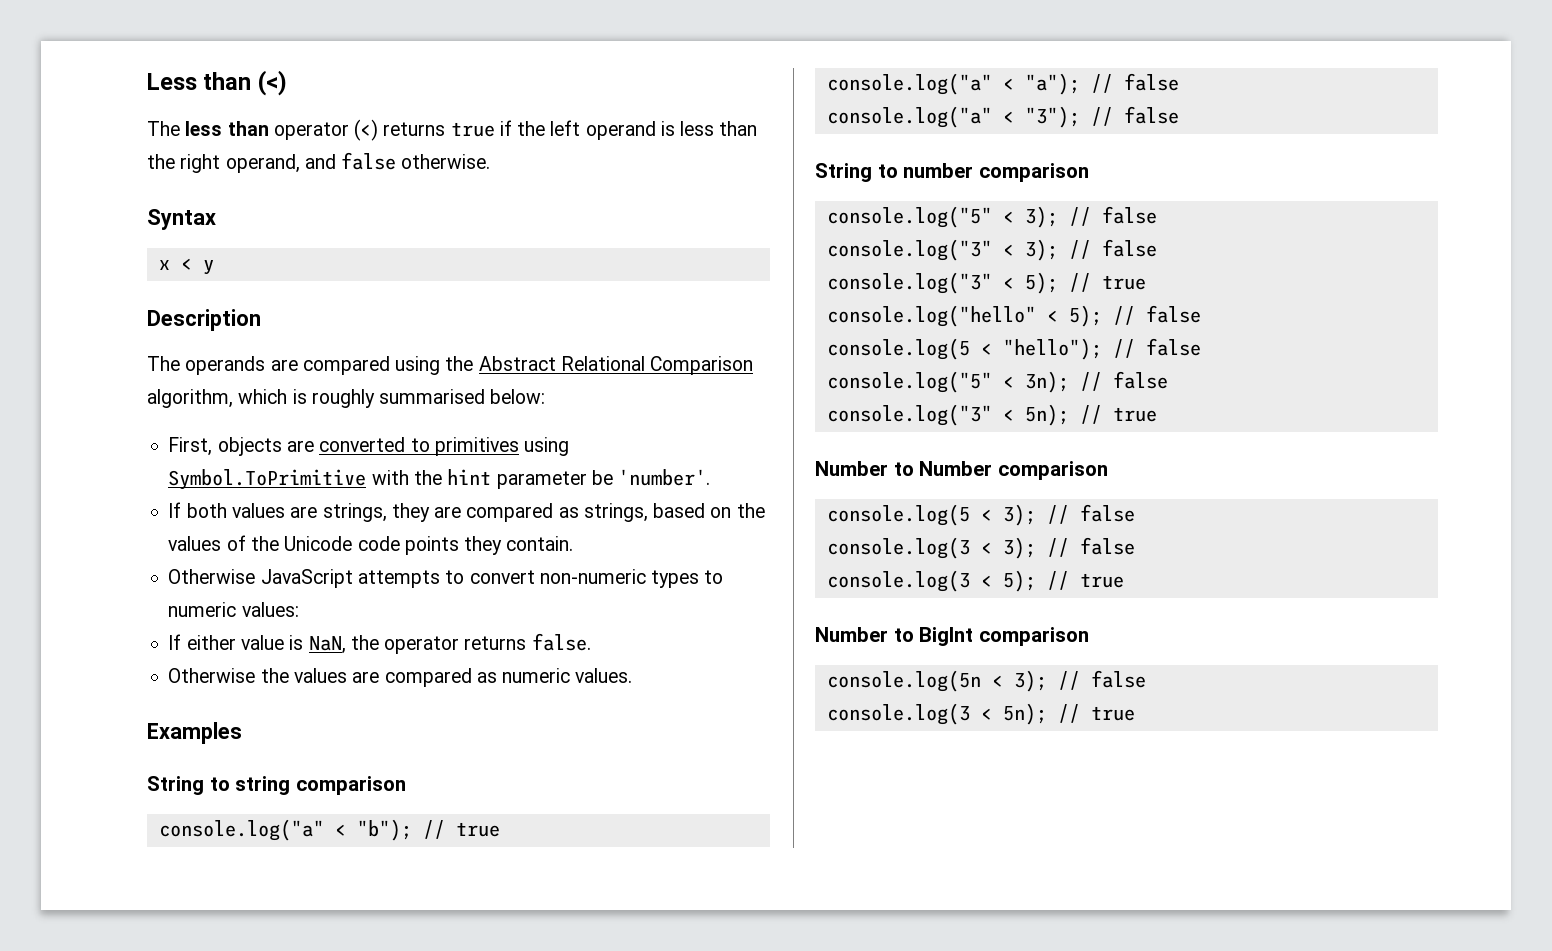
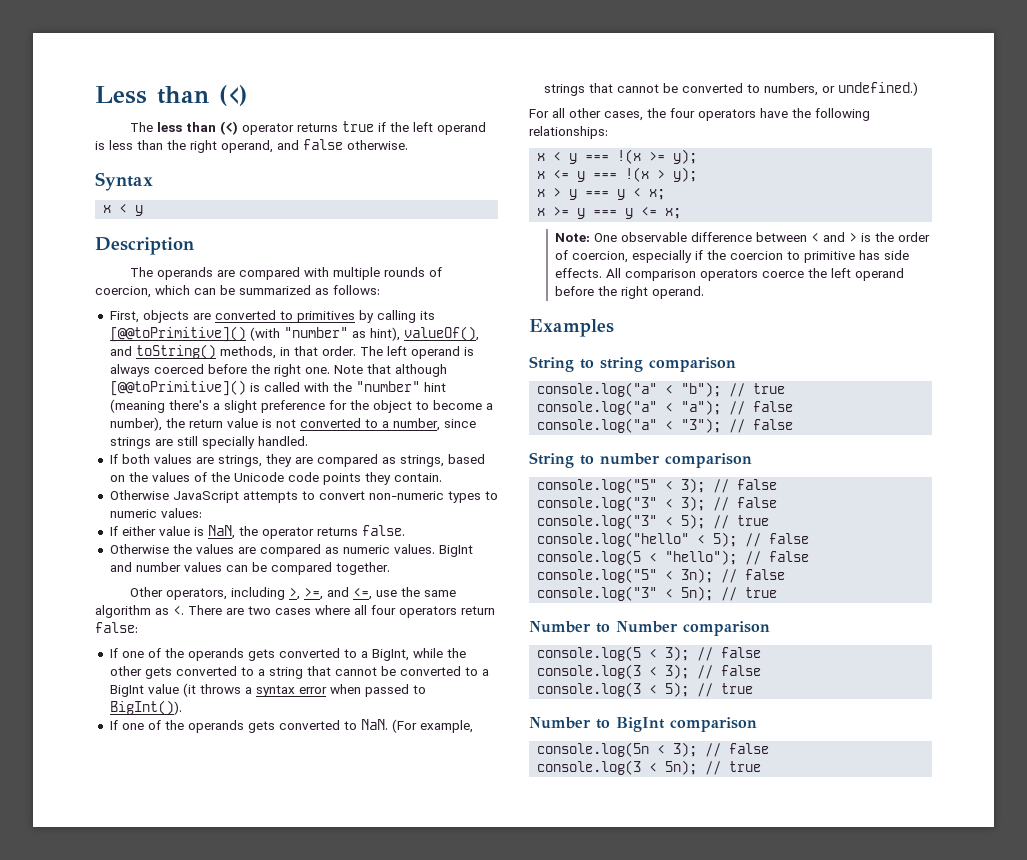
- The less than operator (<) returns true if the left operand is less than the right operand, and false otherwise.
+ The less than (<) operator returns true if the left operand is less than the right operand, and false otherwise.
- The operands are compared using the Abstract Relational Comparison algorithm, which is roughly summarised below:
+ The operands are compared with multiple rounds of coercion, which can be summarized as follows:
- First, objects are converted to primitives using Symbol.ToPrimitive with the hint parameter be 'number'.
+ First, objects are converted to primitives by calling its [@@toPrimitive]() (with "number" as hint), valueOf(), and toString() methods, in that order. The left operand is always coerced before the right one. Note that although [@@toPrimitive]() is called with the "number" hint (meaning there's a slight preference for the object to become a number), the return value is not converted to a number, since strings are still specially handled.
+ BigInt and number values can be compared together.
+ Other operators, including >, >=, and <=, use the same algorithm as <. There are two cases where all four operators return false:
+ If one of the operands gets converted to a BigInt, while the other gets converted to a string that cannot be converted to a BigInt value (it throws a syntax error when passed to BigInt()).
+ If one of the operands gets converted to NaN. (For example, strings that cannot be converted to numbers, or undefined.)
+ For all other cases, the four operators have the following relationships:
+ x < y === !(x >= y);
+ x <= y === !(x > y);
+ x > y === y < x;
+ x >= y === y <= x;
+ Note: One observable difference between < and > is the order of coercion, especially if the coercion to primitive has side effects. All comparison operators coerce the left operand before the right operand.

